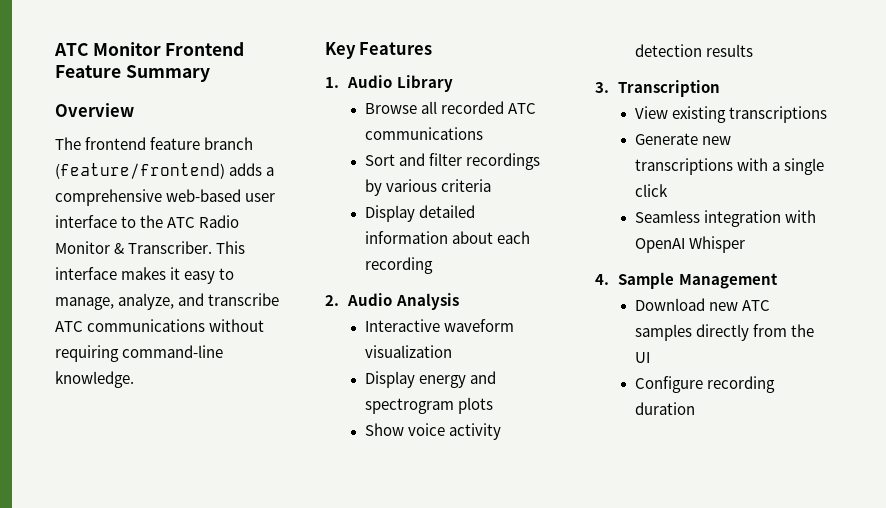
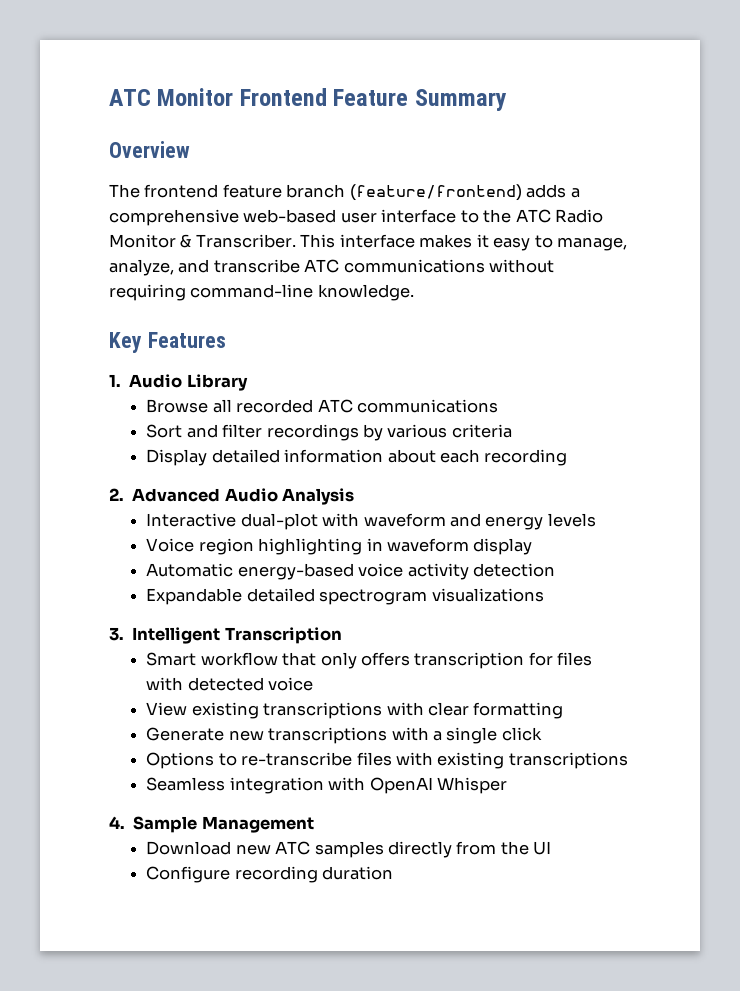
- 2. Audio Analysis
+ 2. Advanced Audio Analysis
- Interactive waveform visualization
- Display energy and spectrogram plots
- Show voice activity detection results
+ Interactive dual-plot with waveform and energy levels
+ Voice region highlighting in waveform display
+ Automatic energy-based voice activity detection
+ Expandable detailed spectrogram visualizations
- 3. Transcription
+ 3. Intelligent Transcription
+ Smart workflow that only offers transcription for files with detected voice
- View existing transcriptions
+ View existing transcriptions with clear formatting
+ Options to re-transcribe files with existing transcriptions

